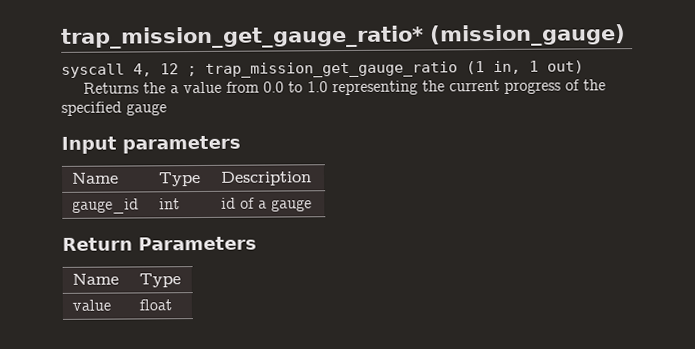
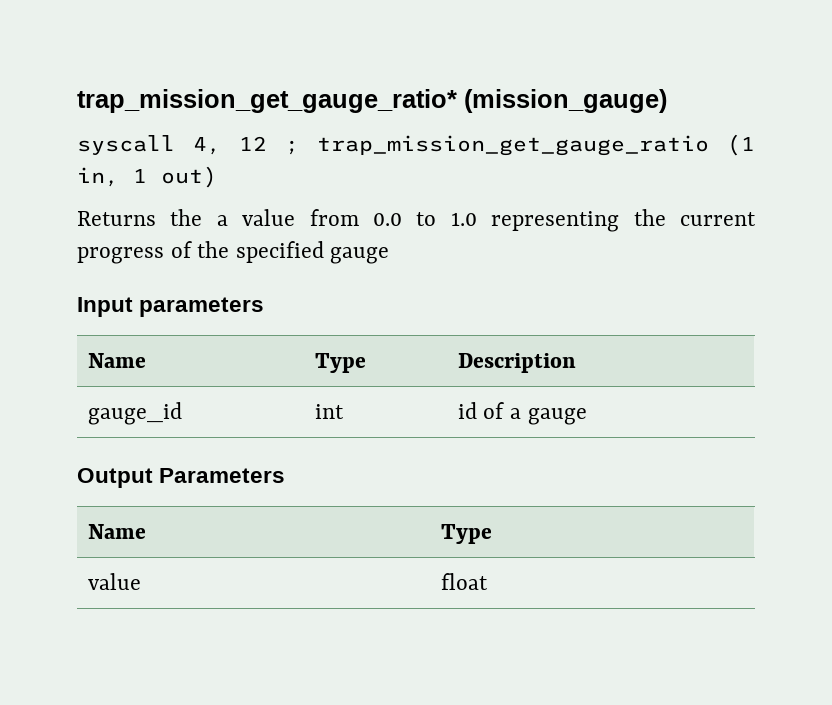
- Return Parameters
+ Output Parameters

